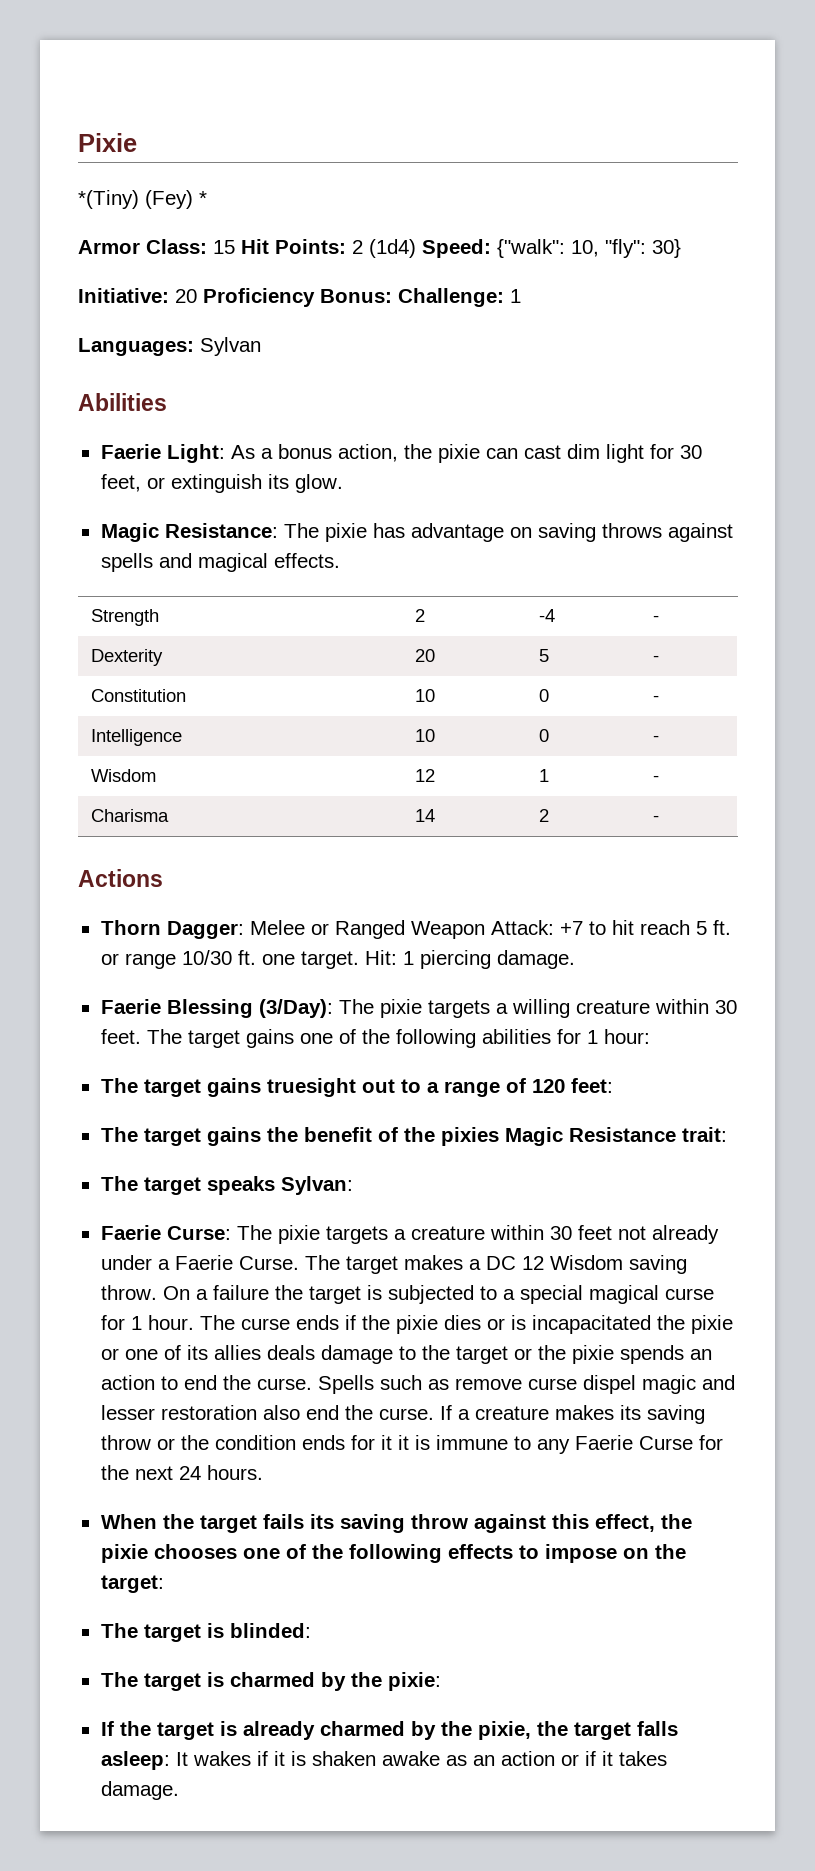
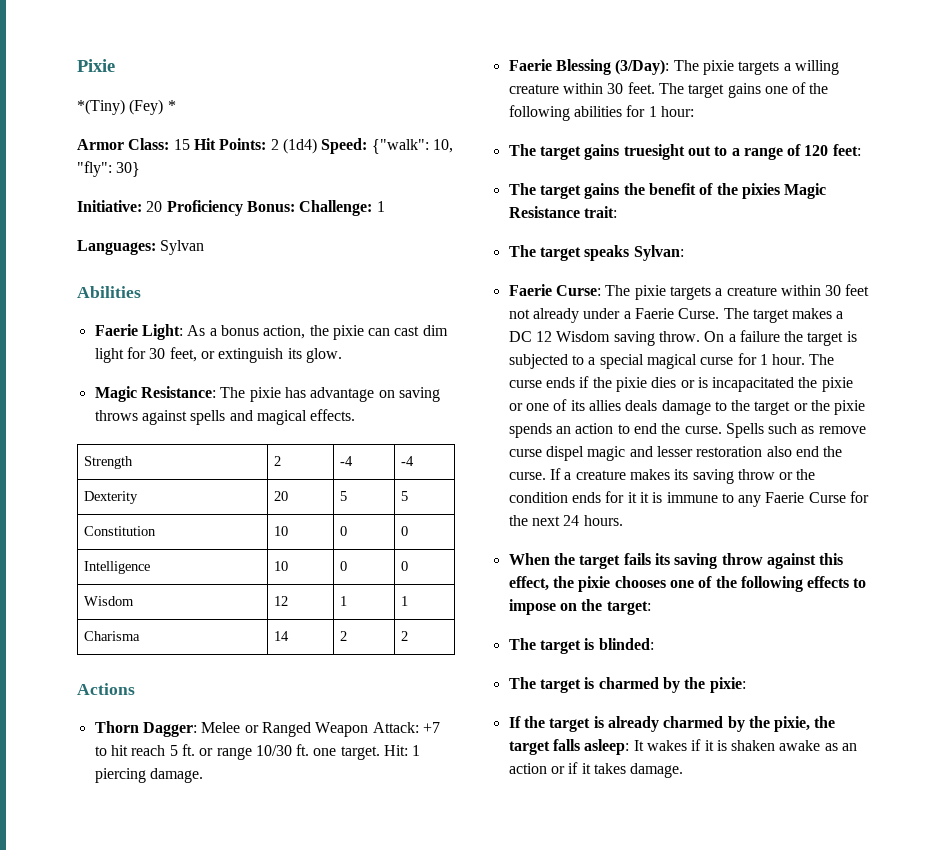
- Strength | 2 | -4 | -
+ Strength | 2 | -4 | -4
- Dexterity | 20 | 5 | -
+ Dexterity | 20 | 5 | 5
- Constitution | 10 | 0 | -
+ Constitution | 10 | 0 | 0
- Intelligence | 10 | 0 | -
+ Intelligence | 10 | 0 | 0
- Wisdom | 12 | 1 | -
+ Wisdom | 12 | 1 | 1
- Charisma | 14 | 2 | -
+ Charisma | 14 | 2 | 2

